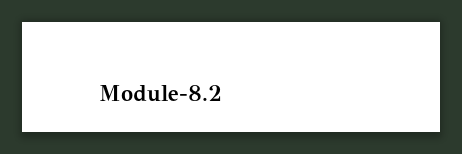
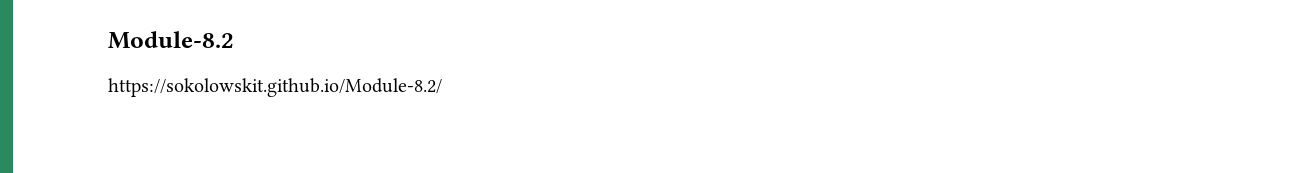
+ https://sokolowskit.github.io/Module-8.2/

